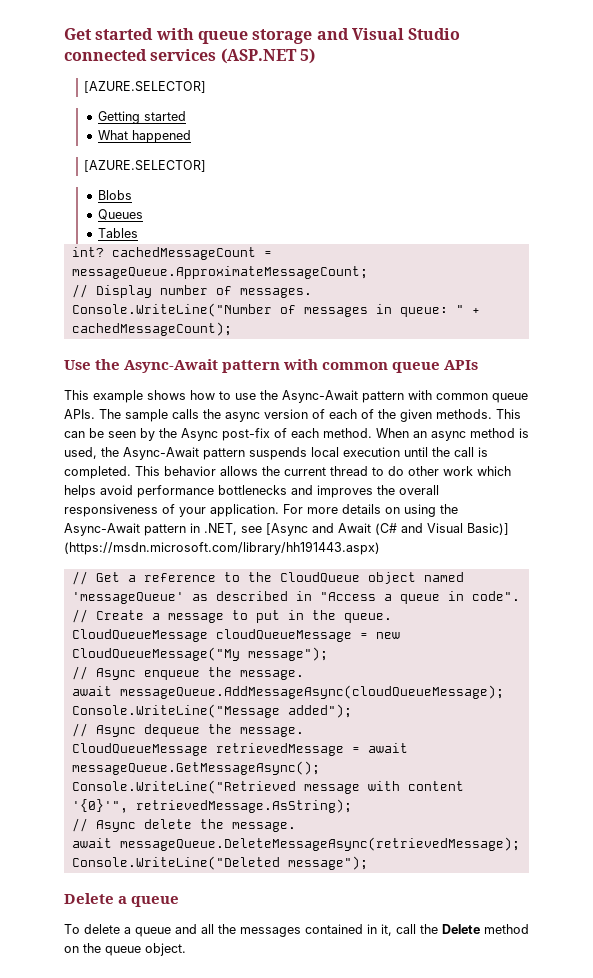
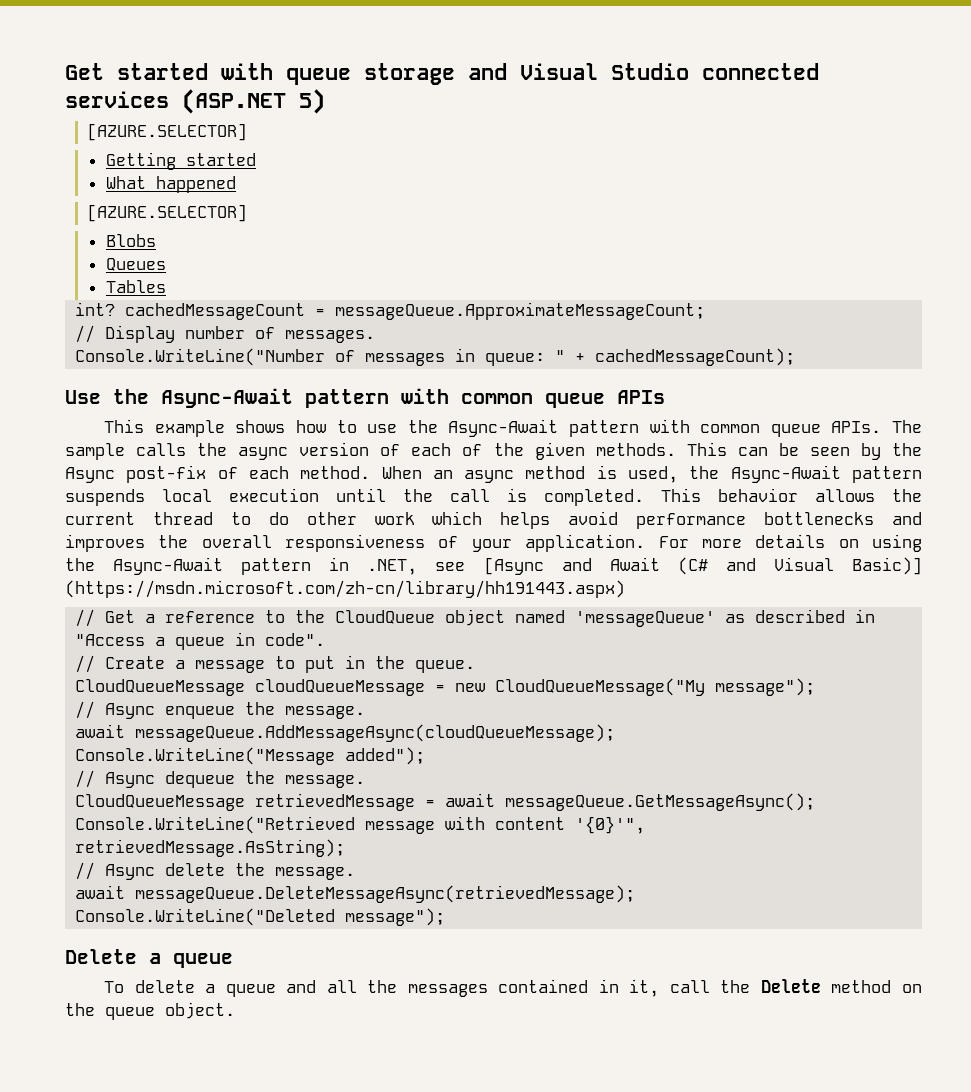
- For more details on using the Async-Await pattern in .NET, see [Async and Await (C# and Visual Basic)] (https://msdn.microsoft.com/library/hh191443.aspx)
+ For more details on using the Async-Await pattern in .NET, see [Async and Await (C# and Visual Basic)] (https://msdn.microsoft.com/zh-cn/library/hh191443.aspx)

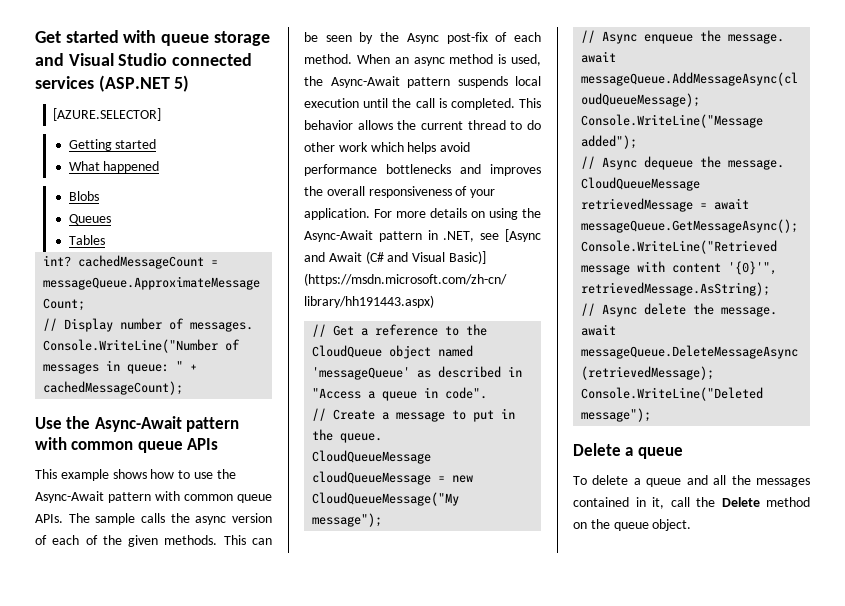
  What happened
- [AZURE.SELECTOR]

